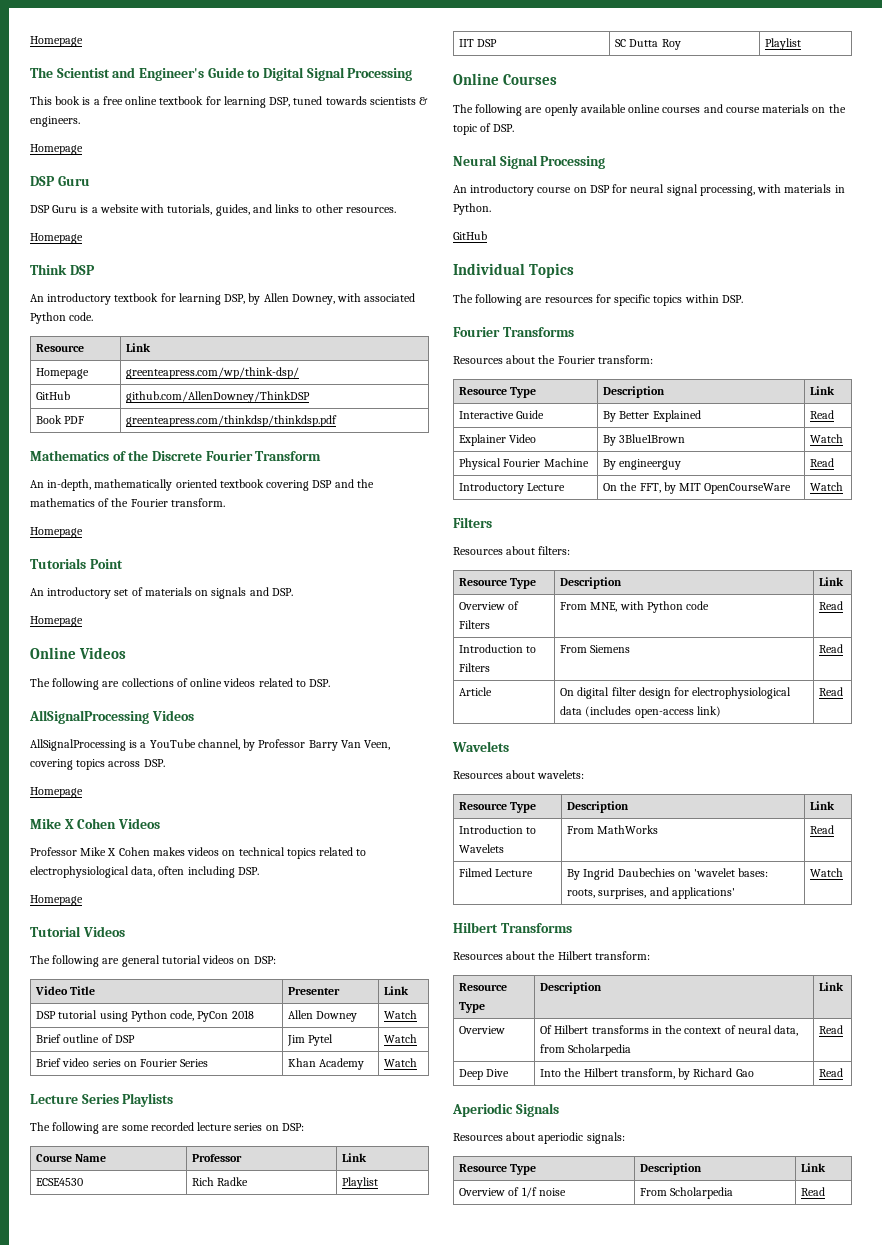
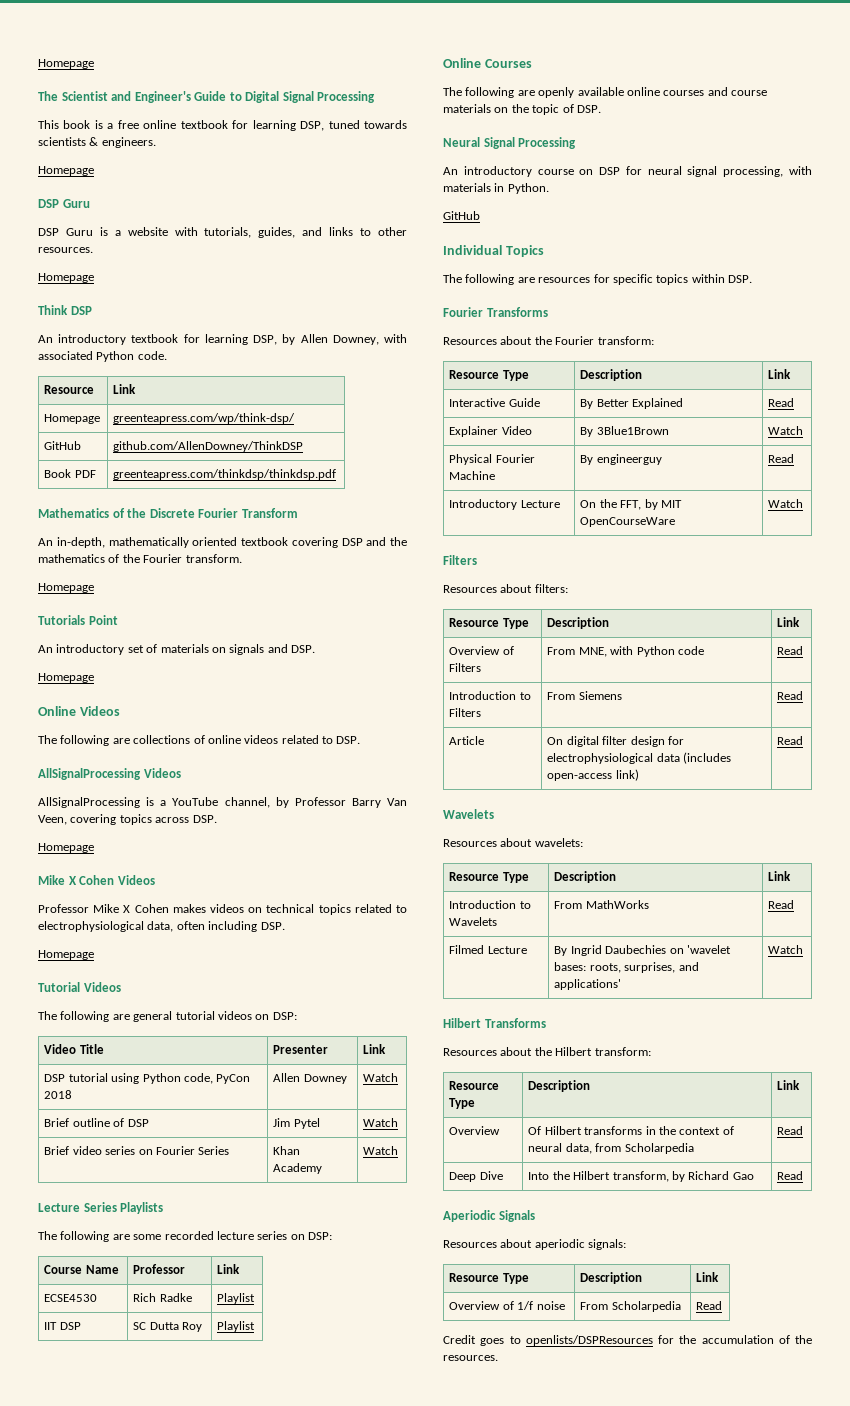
+ Credit goes to openlists/DSPResources for the accumulation of the resources.

